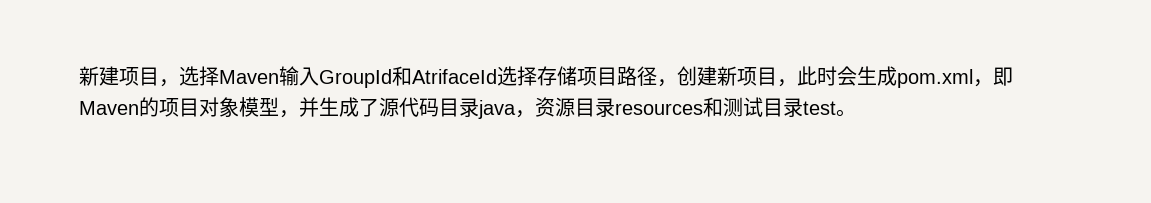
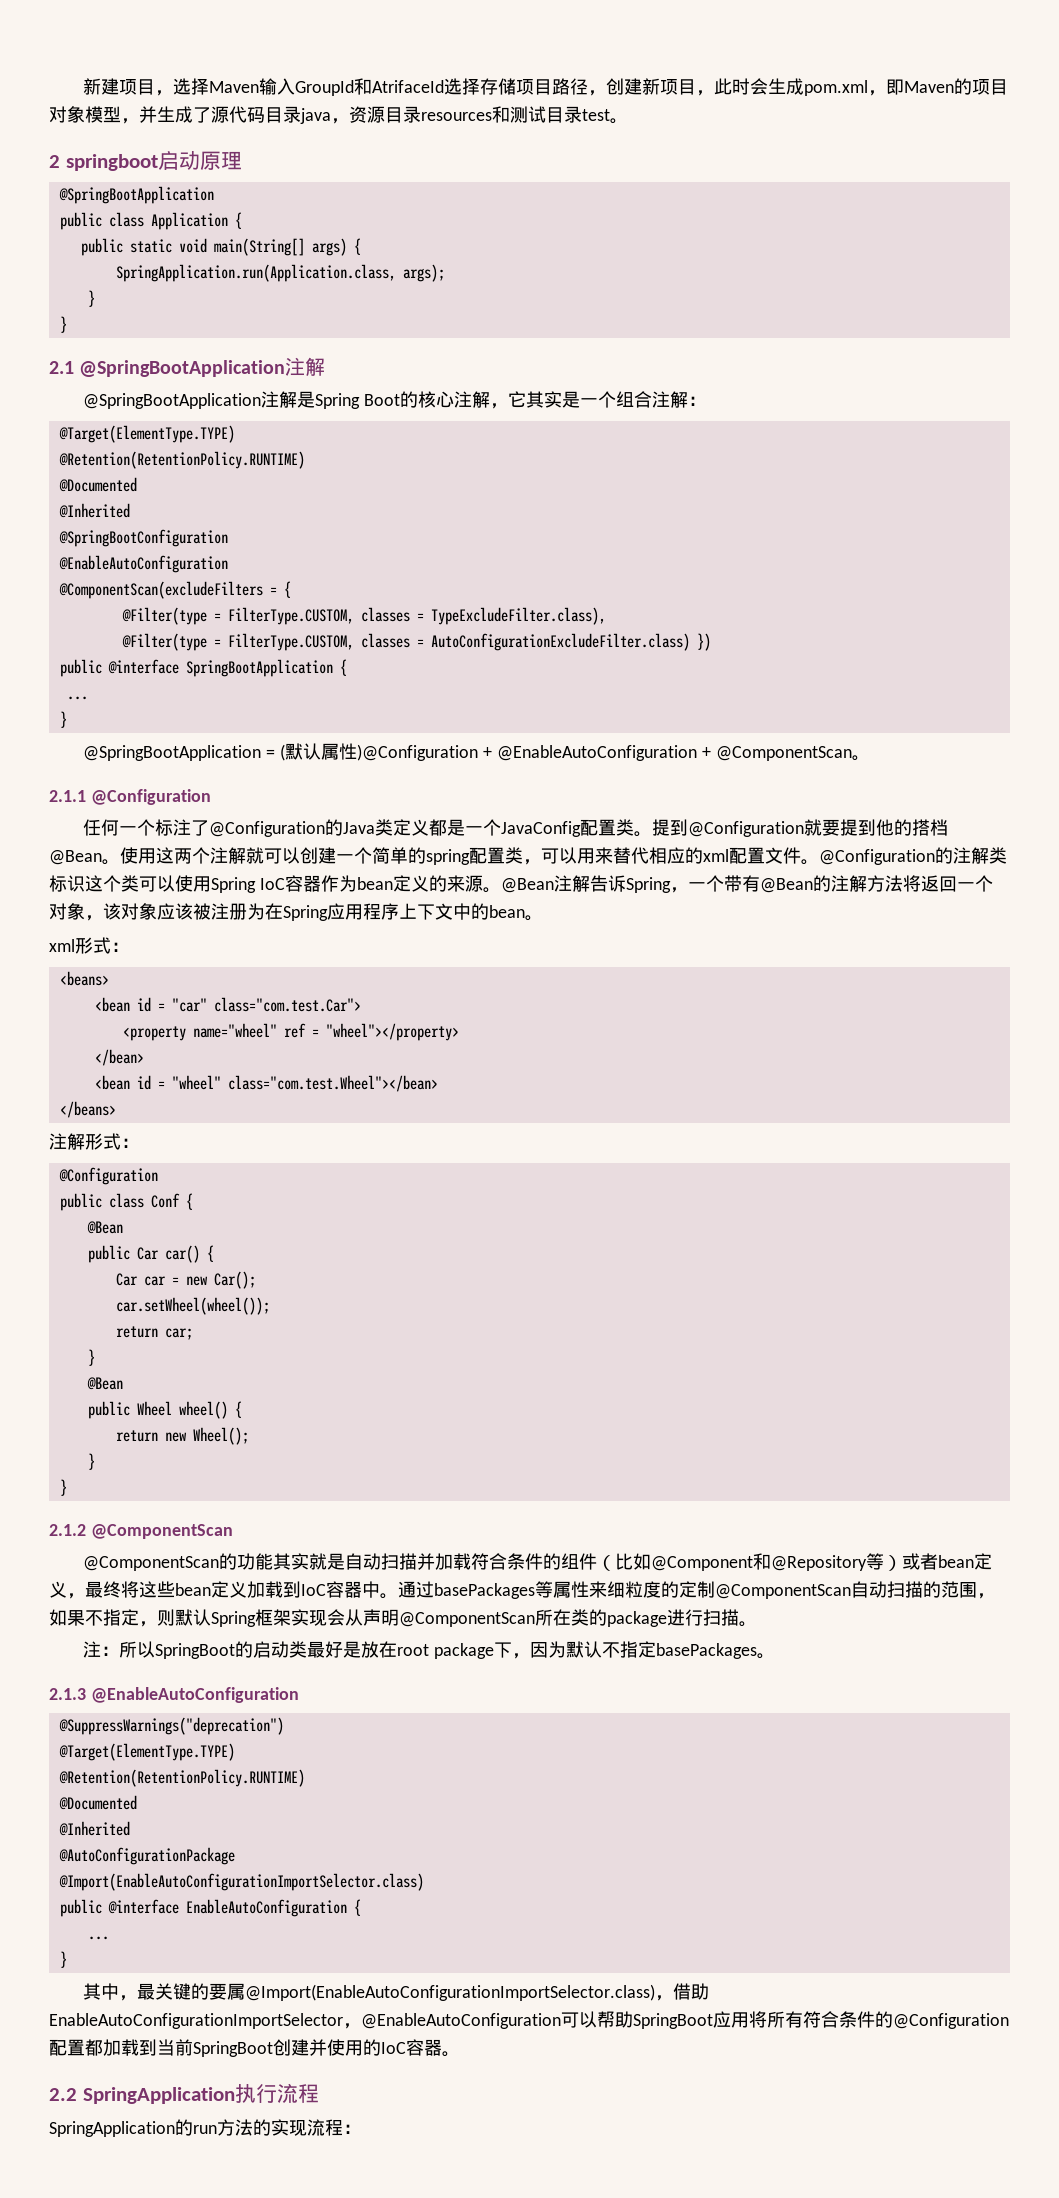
+ 2 springboot启动原理
+ @SpringBootApplication
+ public class Application {
+ public static void main(String[] args) {
+ SpringApplication.run(Application.class, args);
+ }
+ }
+ 2.1 @SpringBootApplication注解
+ @SpringBootApplication注解是Spring Boot的核心注解，它其实是一个组合注解：
+ @Target(ElementType.TYPE)
+ @Retention(RetentionPolicy.RUNTIME)
+ @Documented
+ @Inherited
+ @SpringBootConfiguration
+ @EnableAutoConfiguration
+ @ComponentScan(excludeFilters = {
+ @Filter(type = FilterType.CUSTOM, classes = TypeExcludeFilter.class),
+ @Filter(type = FilterType.CUSTOM, classes = AutoConfigurationExcludeFilter.class) })
+ public @interface SpringBootApplication {
+ ...
+ }
+ @SpringBootApplication = (默认属性)@Configuration + @EnableAutoConfiguration + @ComponentScan。
+ 2.1.1 @Configuration
+ 任何一个标注了@Configuration的Java类定义都是一个JavaConfig配置类。提到@Configuration就要提到他的搭档@Bean。使用这两个注解就可以创建一个简单的spring配置类，可以用来替代相应的xml配置文件。@Configuration的注解类标识这个类可以使用Spring IoC容器作为bean定义的来源。@Bean注解告诉Spring，一个带有@Bean的注解方法将返回一个对象，该对象应该被注册为在Spring应用程序上下文中的bean。
+ xml形式：
+ <beans>
+ <bean id = "car" class="com.test.Car">
+ <property name="wheel" ref = "wheel"></property>
+ </bean>
+ <bean id = "wheel" class="com.test.Wheel"></bean>
+ </beans>
+ 注解形式：
+ @Configuration
+ public class Conf {
+ @Bean
+ public Car car() {
+ Car car = new Car();
+ car.setWheel(wheel());
+ return car;
+ }
+ @Bean
+ public Wheel wheel() {
+ return new Wheel();
+ }
+ }
+ 2.1.2 @ComponentScan
+ @ComponentScan的功能其实就是自动扫描并加载符合条件的组件（比如@Component和@Repository等）或者bean定义，最终将这些bean定义加载到IoC容器中。通过basePackages等属性来细粒度的定制@ComponentScan自动扫描的范围，如果不指定，则默认Spring框架实现会从声明@ComponentScan所在类的package进行扫描。
+ 注：所以SpringBoot的启动类最好是放在root package下，因为默认不指定basePackages。
+ 2.1.3 @EnableAutoConfiguration
+ @SuppressWarnings("deprecation")
+ @Target(ElementType.TYPE)
+ @Retention(RetentionPolicy.RUNTIME)
+ @Documented
+ @Inherited
+ @AutoConfigurationPackage
+ @Import(EnableAutoConfigurationImportSelector.class)
+ public @interface EnableAutoConfiguration {
+ ...
+ }
+ 其中，最关键的要属@Import(EnableAutoConfigurationImportSelector.class)，借助EnableAutoConfigurationImportSelector，@EnableAutoConfiguration可以帮助SpringBoot应用将所有符合条件的@Configuration配置都加载到当前SpringBoot创建并使用的IoC容器。
+ 2.2 SpringApplication执行流程
+ SpringApplication的run方法的实现流程：

